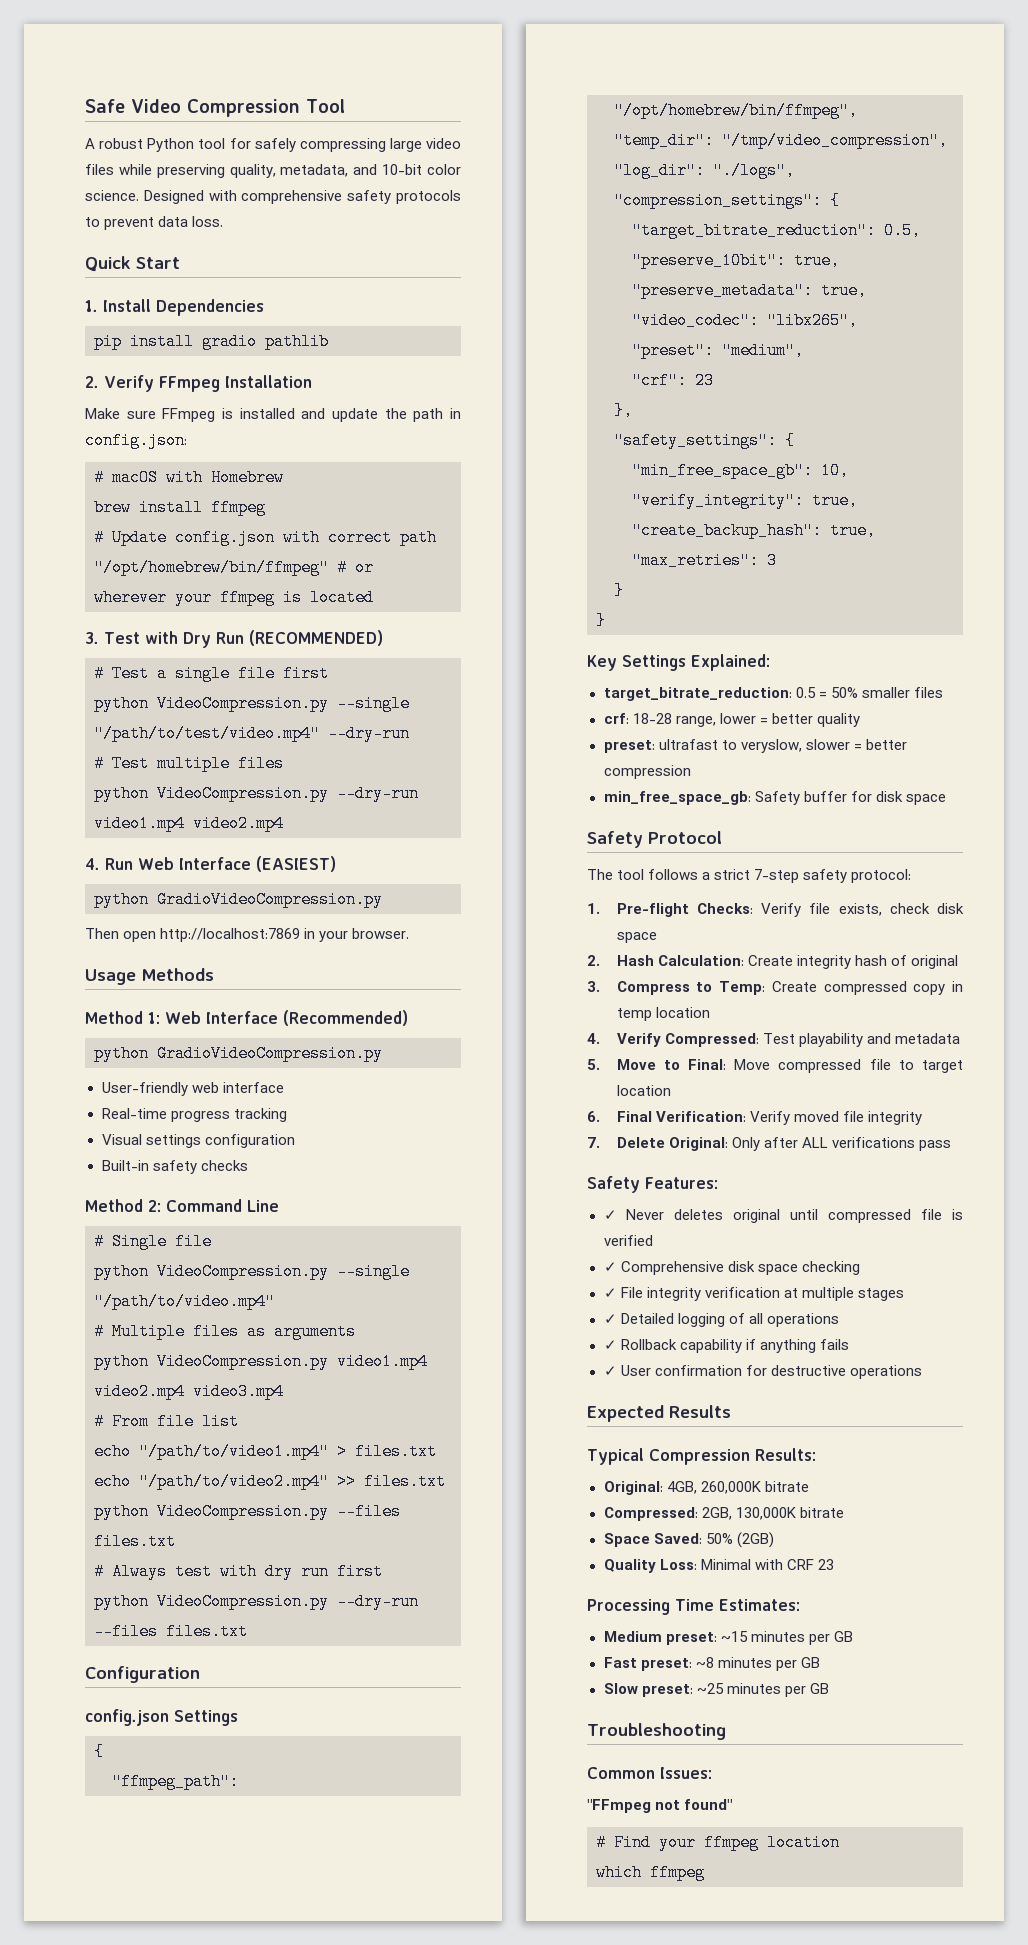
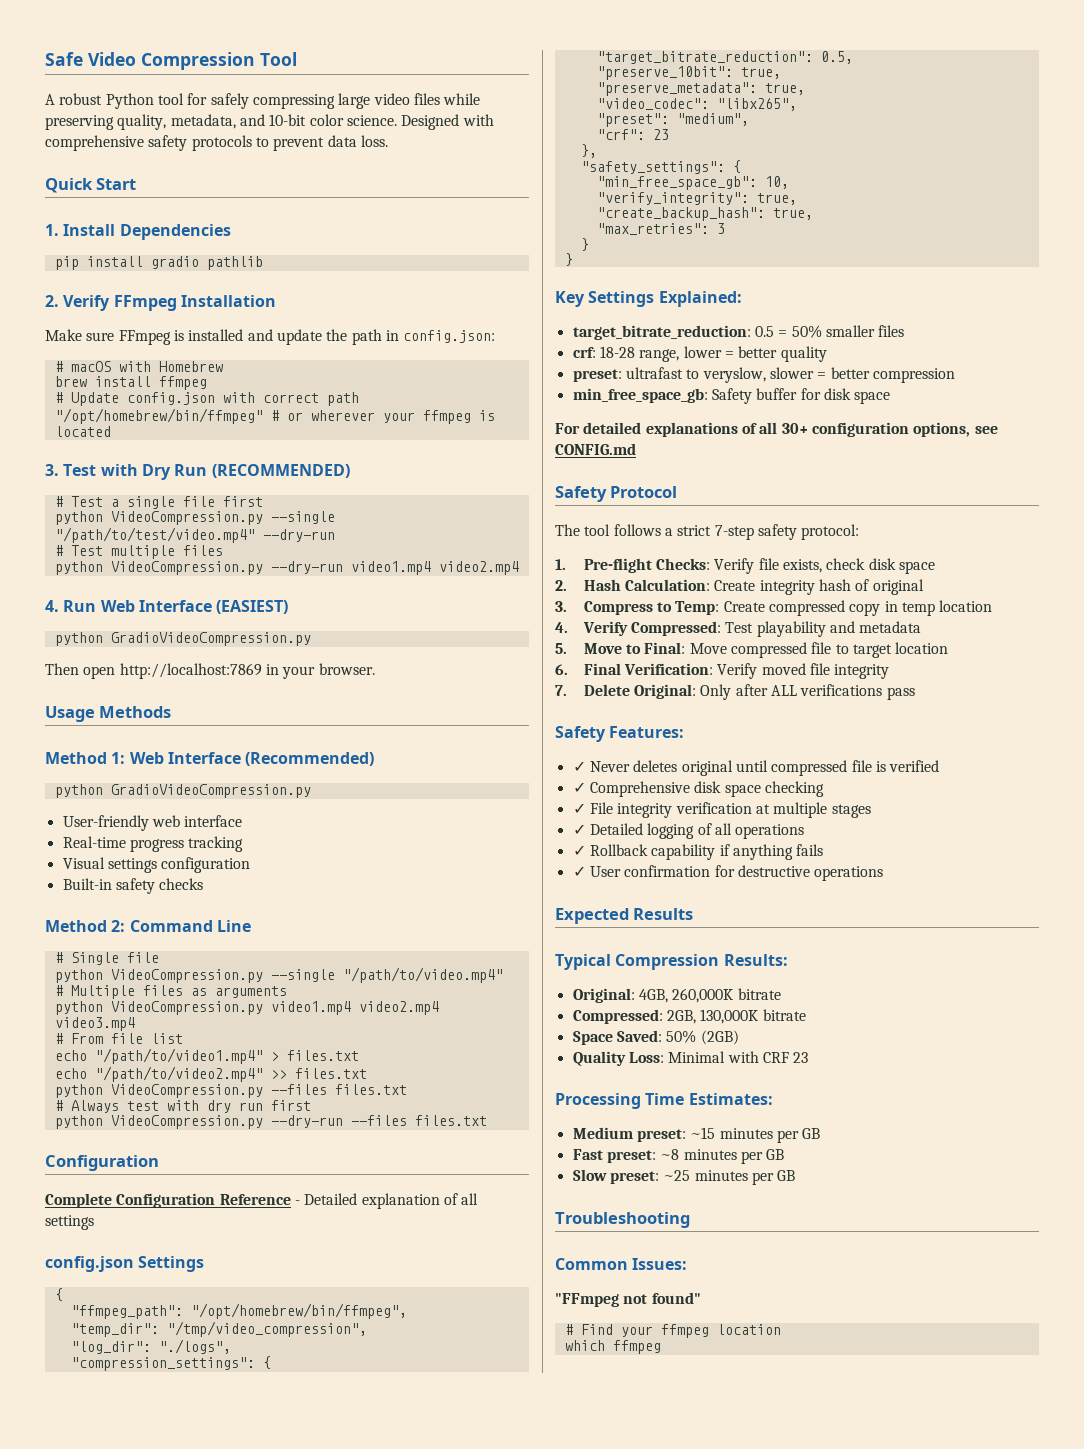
+ Complete Configuration Reference - Detailed explanation of all settings
+ For detailed explanations of all 30+ configuration options, see CONFIG.md

